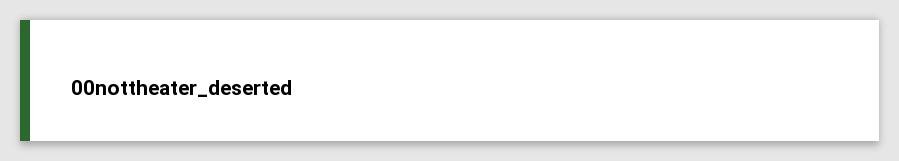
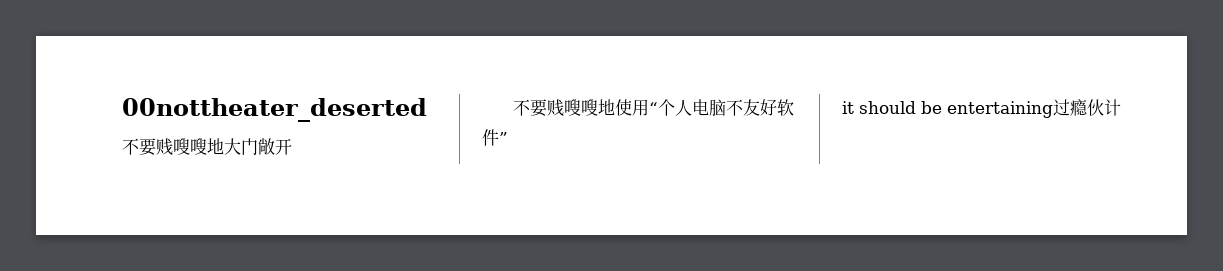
+ 不要贱嗖嗖地大门敞开
+ 不要贱嗖嗖地使用“个人电脑不友好软件”
+ it should be entertaining过瘾伙计

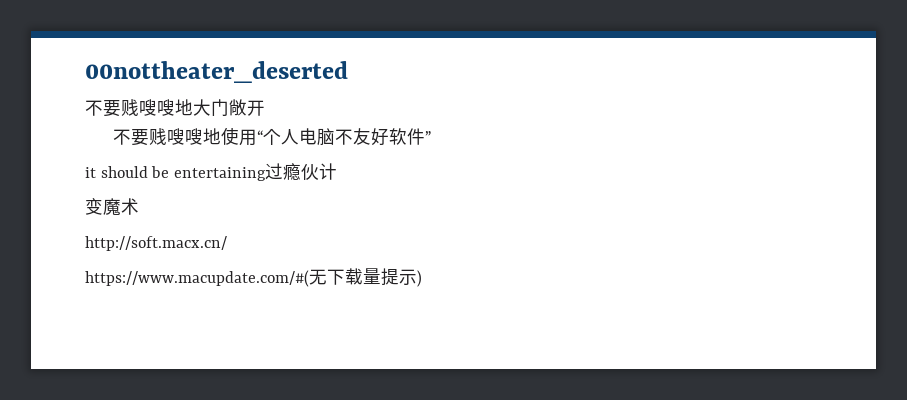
+ 变魔术
+ http://soft.macx.cn/
+ https://www.macupdate.com/#(无下载量提示)

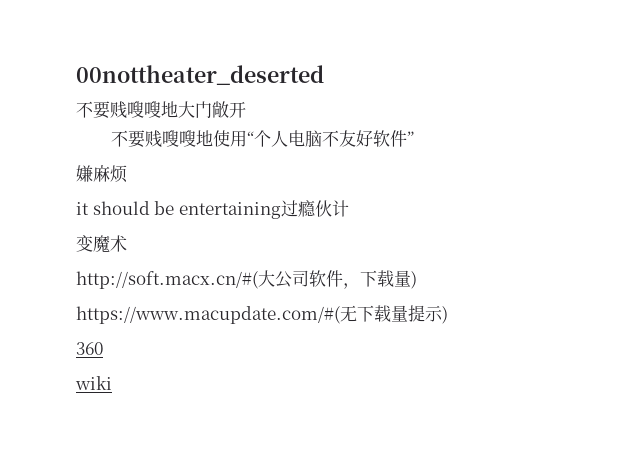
+ 嫌麻烦
- http://soft.macx.cn/
+ http://soft.macx.cn/#(大公司软件，下载量)
+ 360
+ wiki

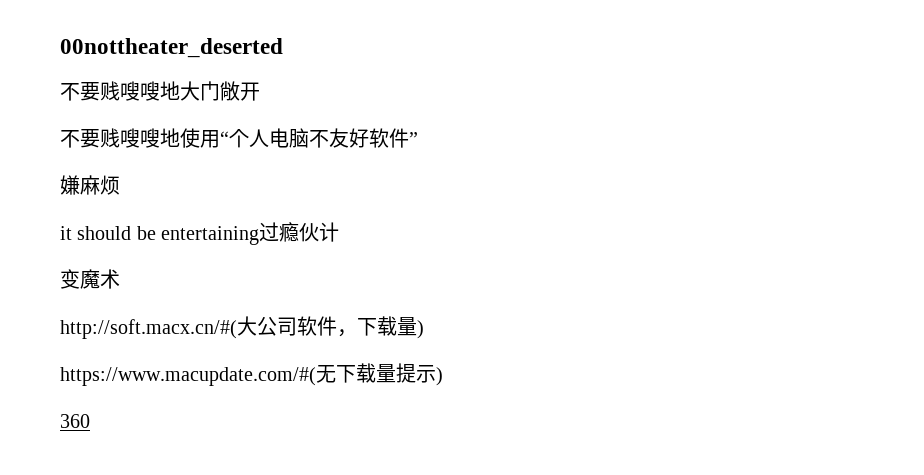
- wiki

